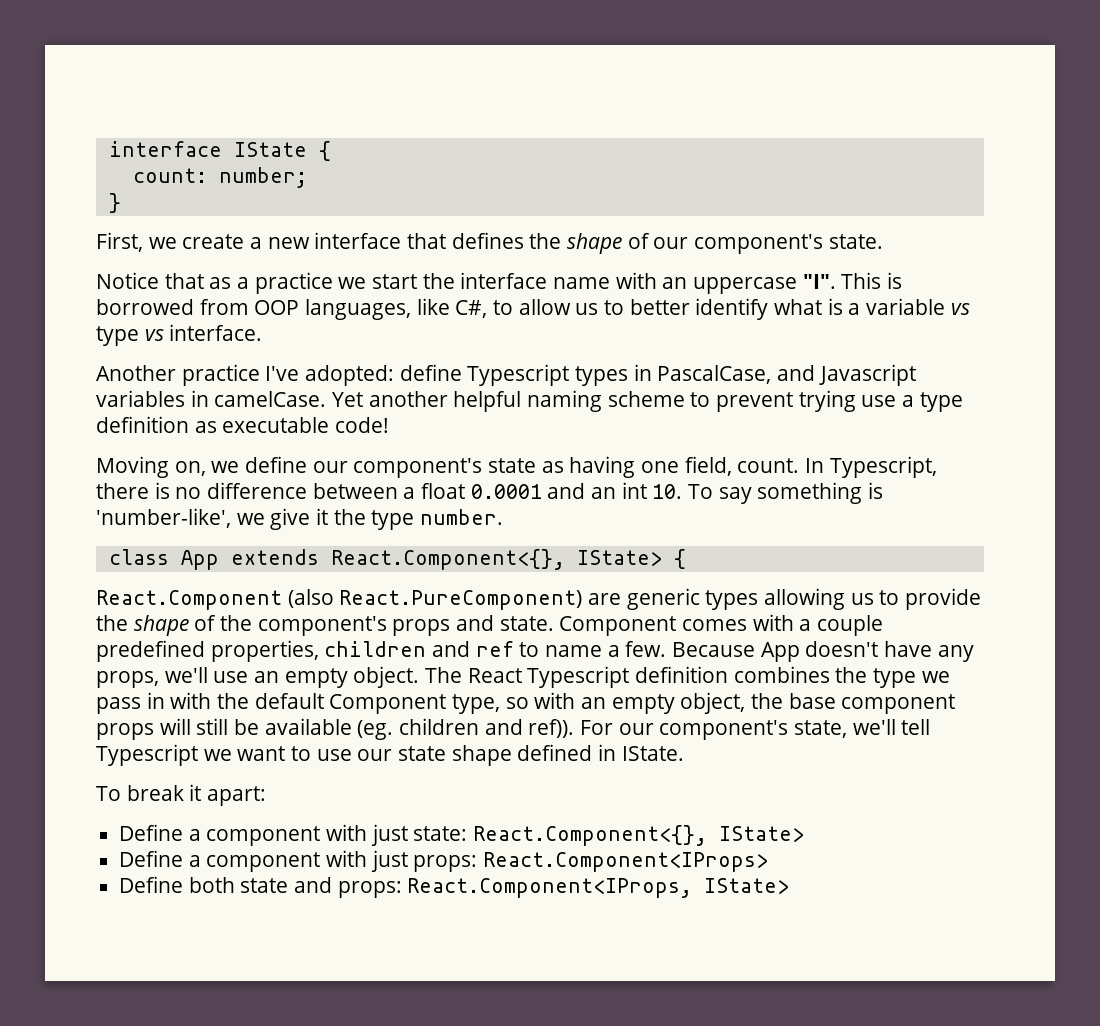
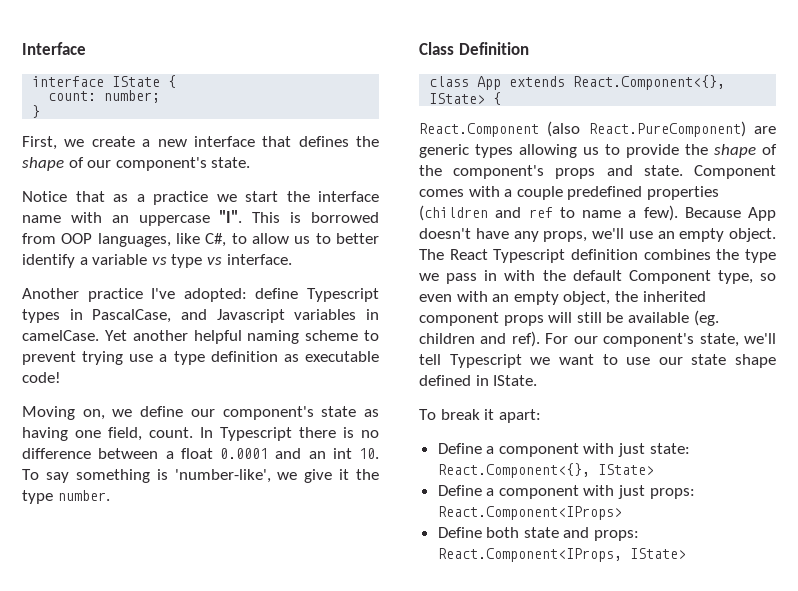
+ Interface
- Notice that as a practice we start the interface name with an uppercase "I". This is borrowed from OOP languages, like C#, to allow us to better identify what is a variable vs type vs interface.
+ Notice that as a practice we start the interface name with an uppercase "I". This is borrowed from OOP languages, like C#, to allow us to better identify a variable vs type vs interface.
- In Typescript, there is no difference between a float 0.0001 and an int 10. To say something is 'number-like', we give it the type number.
+ In Typescript there is no difference between a float 0.0001 and an int 10. To say something is 'number-like', we give it the type number.
+ Class Definition
- Component comes with a couple predefined properties, children and ref to name a few.
+ Component comes with a couple predefined properties (children and ref to name a few).
- The React Typescript definition combines the type we pass in with the default Component type, so with an empty object, the base component props will still be available (eg. children and ref)).
+ The React Typescript definition combines the type we pass in with the default Component type, so even with an empty object, the inherited component props will still be available (eg. children and ref).

